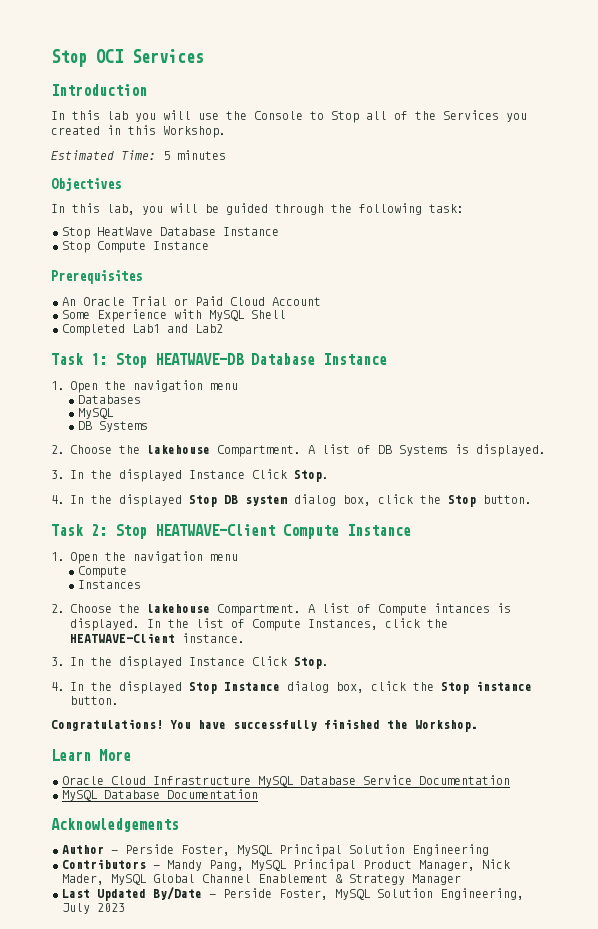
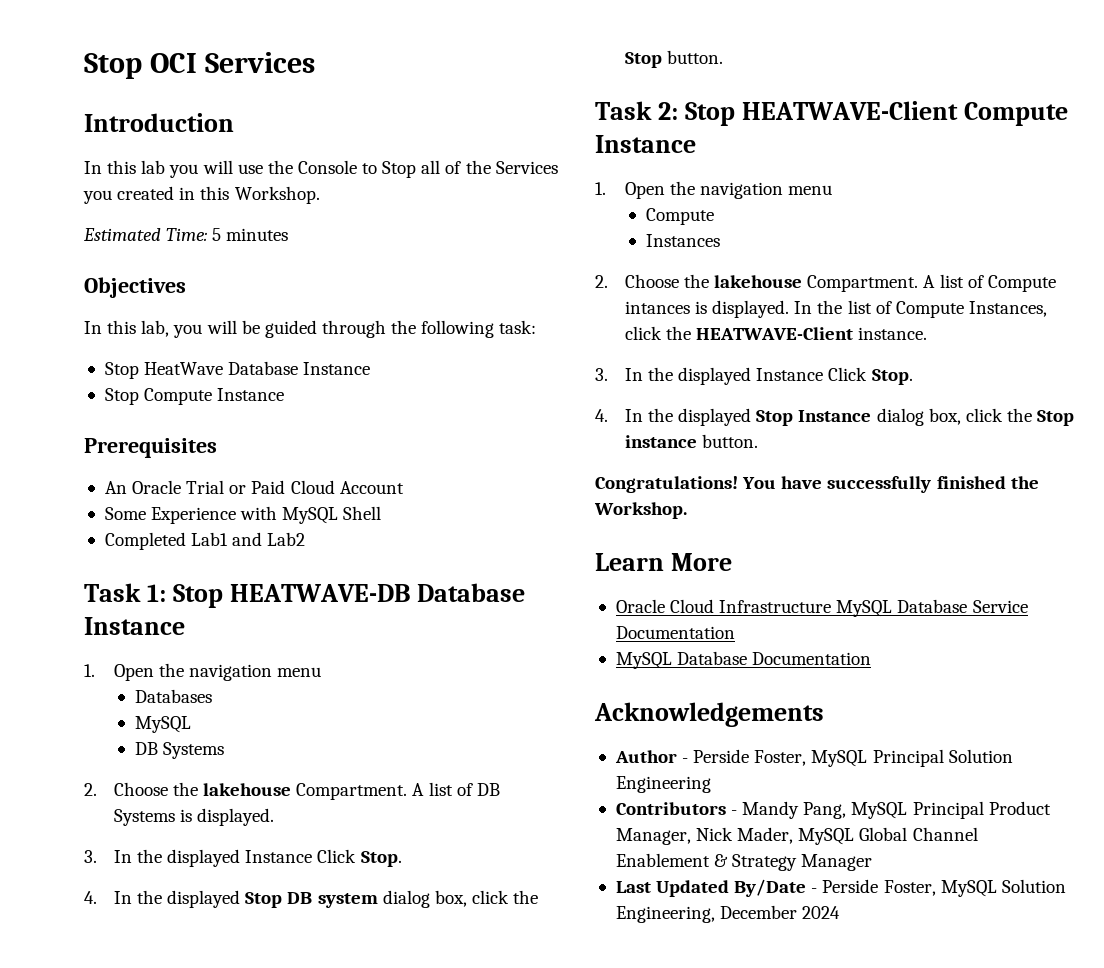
- Last Updated By/Date - Perside Foster, MySQL Solution Engineering, July 2023
+ Last Updated By/Date - Perside Foster, MySQL Solution Engineering, December 2024

